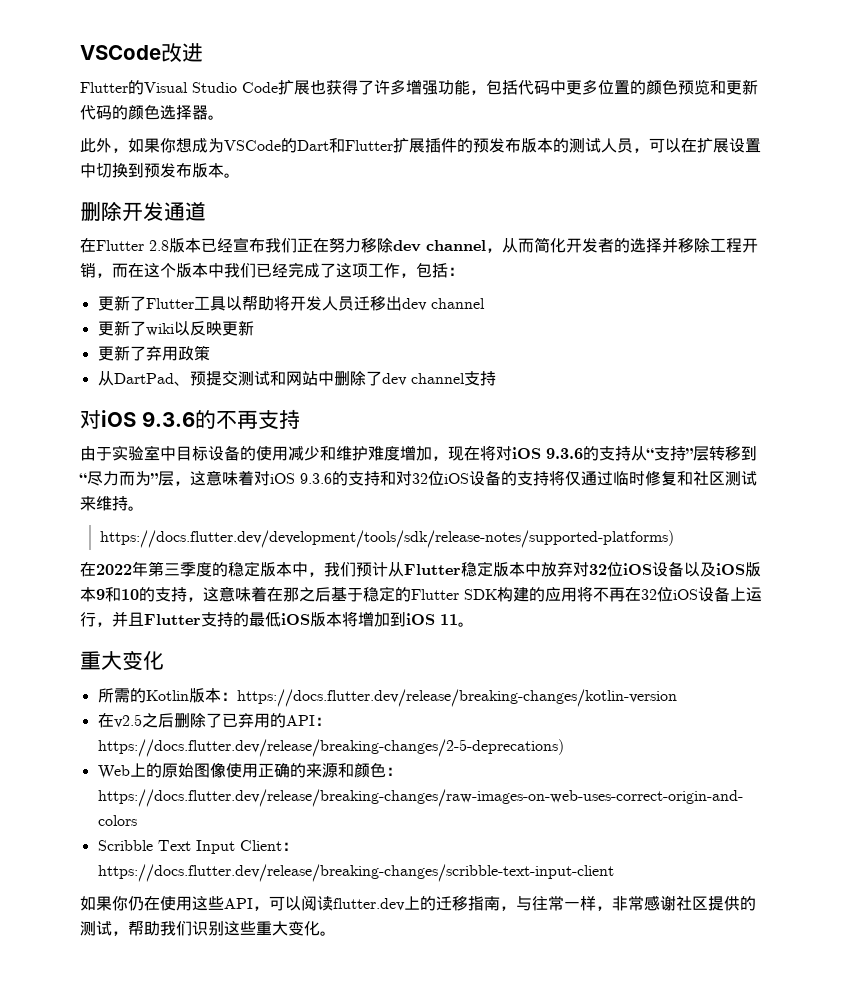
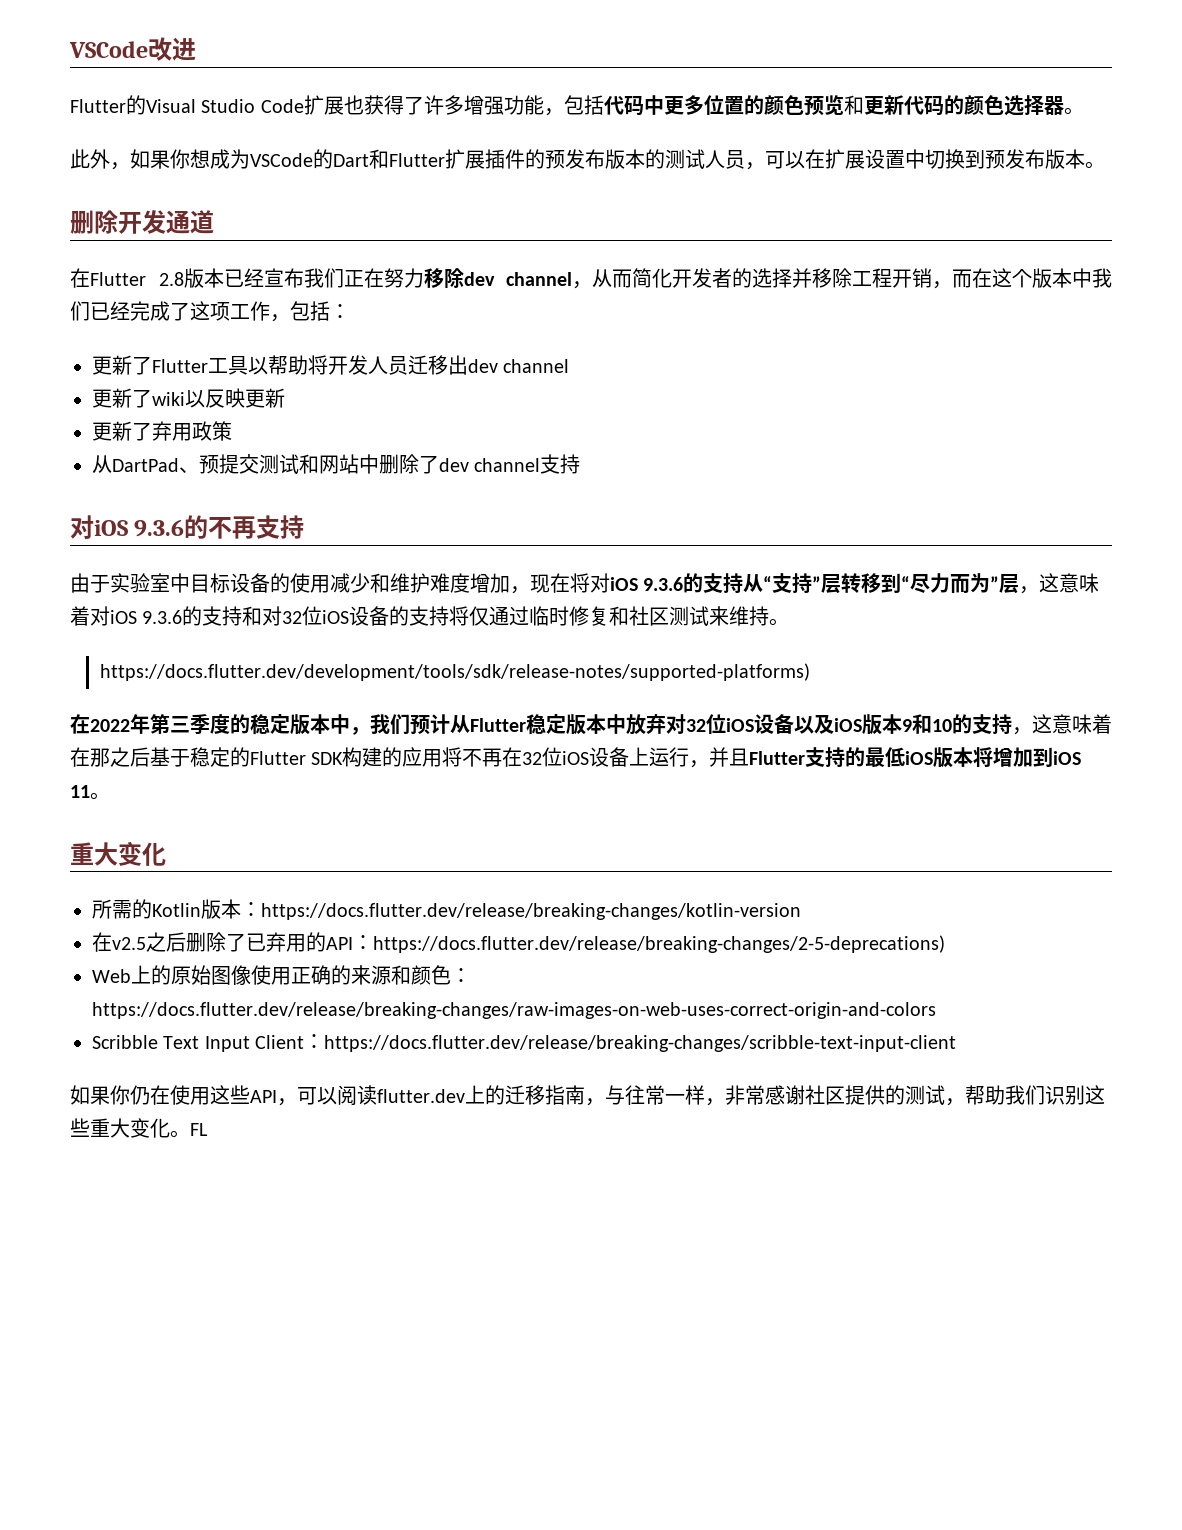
+ FL

